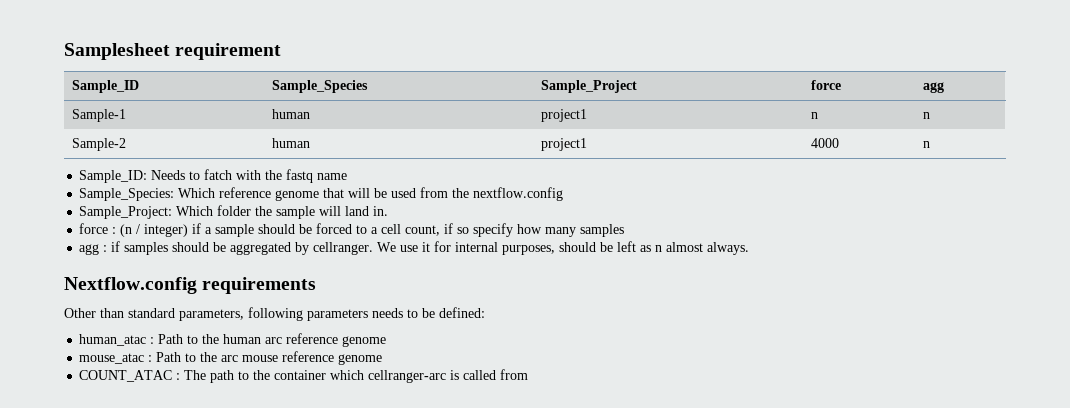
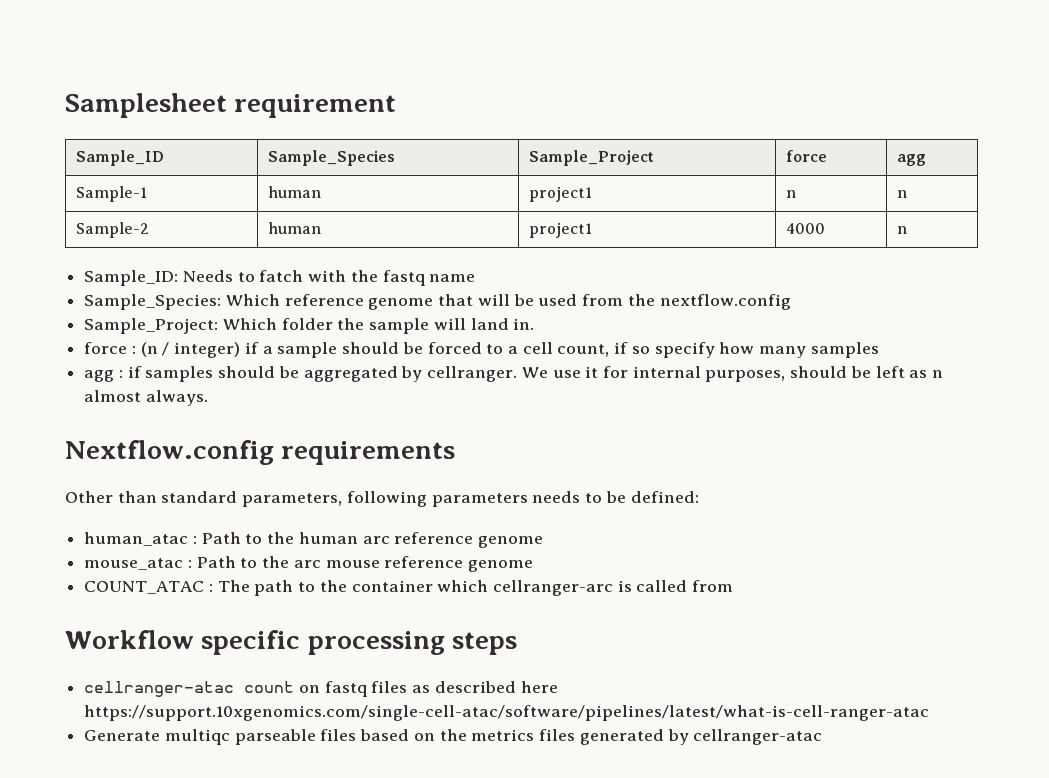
+ Workflow specific processing steps
+ cellranger-atac count on fastq files as described here https://support.10xgenomics.com/single-cell-atac/software/pipelines/latest/what-is-cell-ranger-atac
+ Generate multiqc parseable files based on the metrics files generated by cellranger-atac

